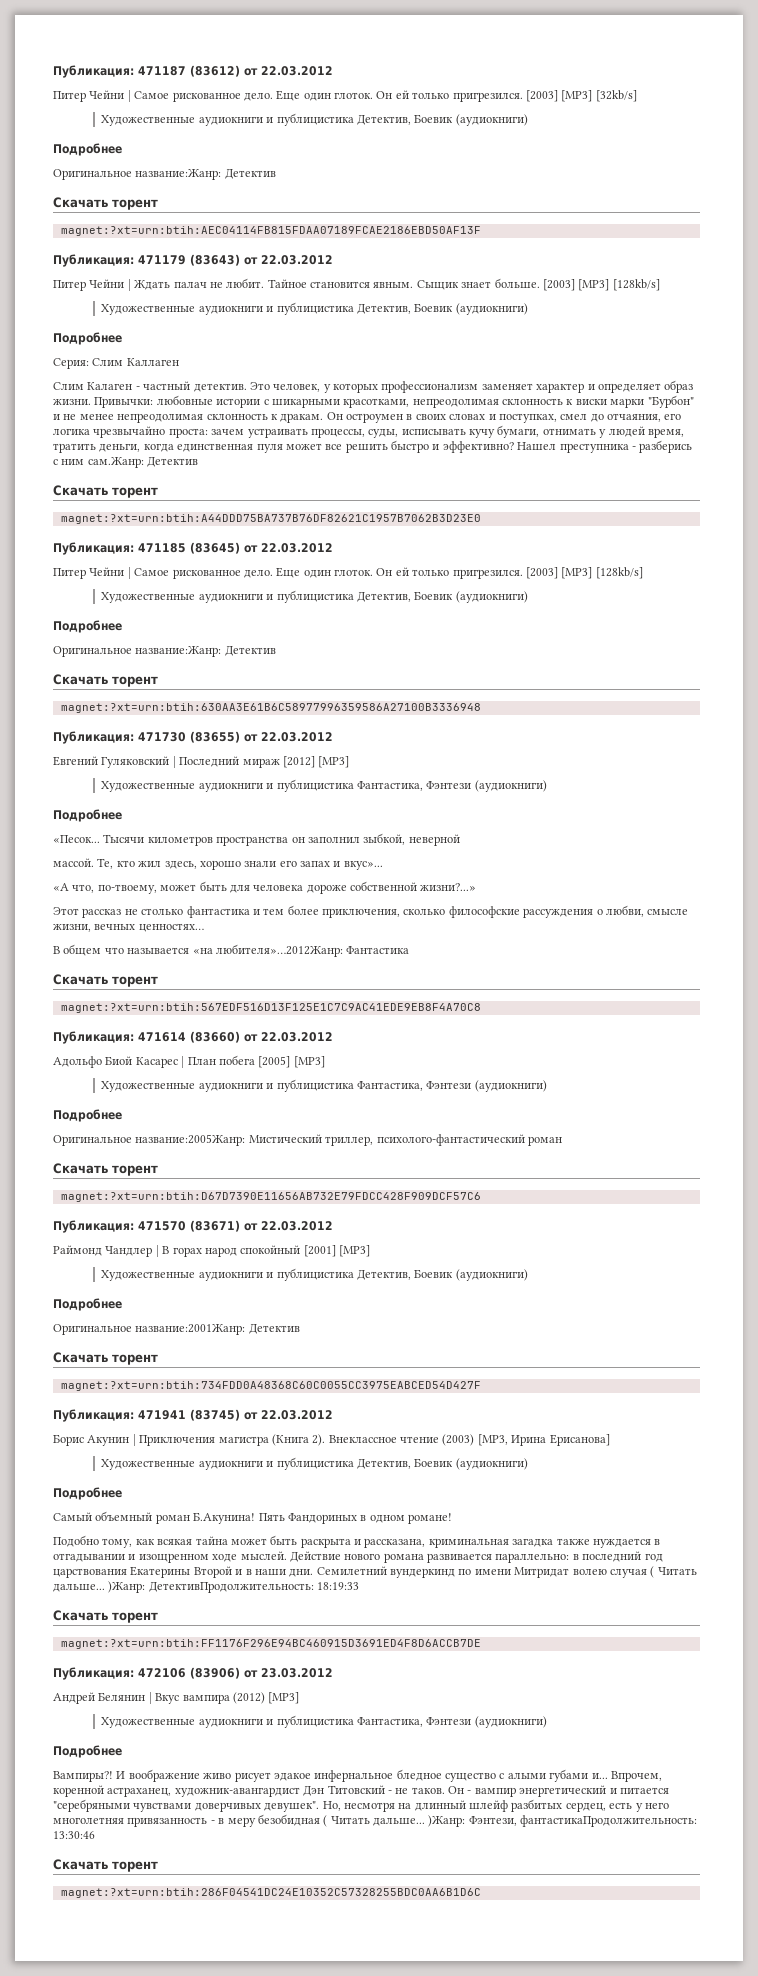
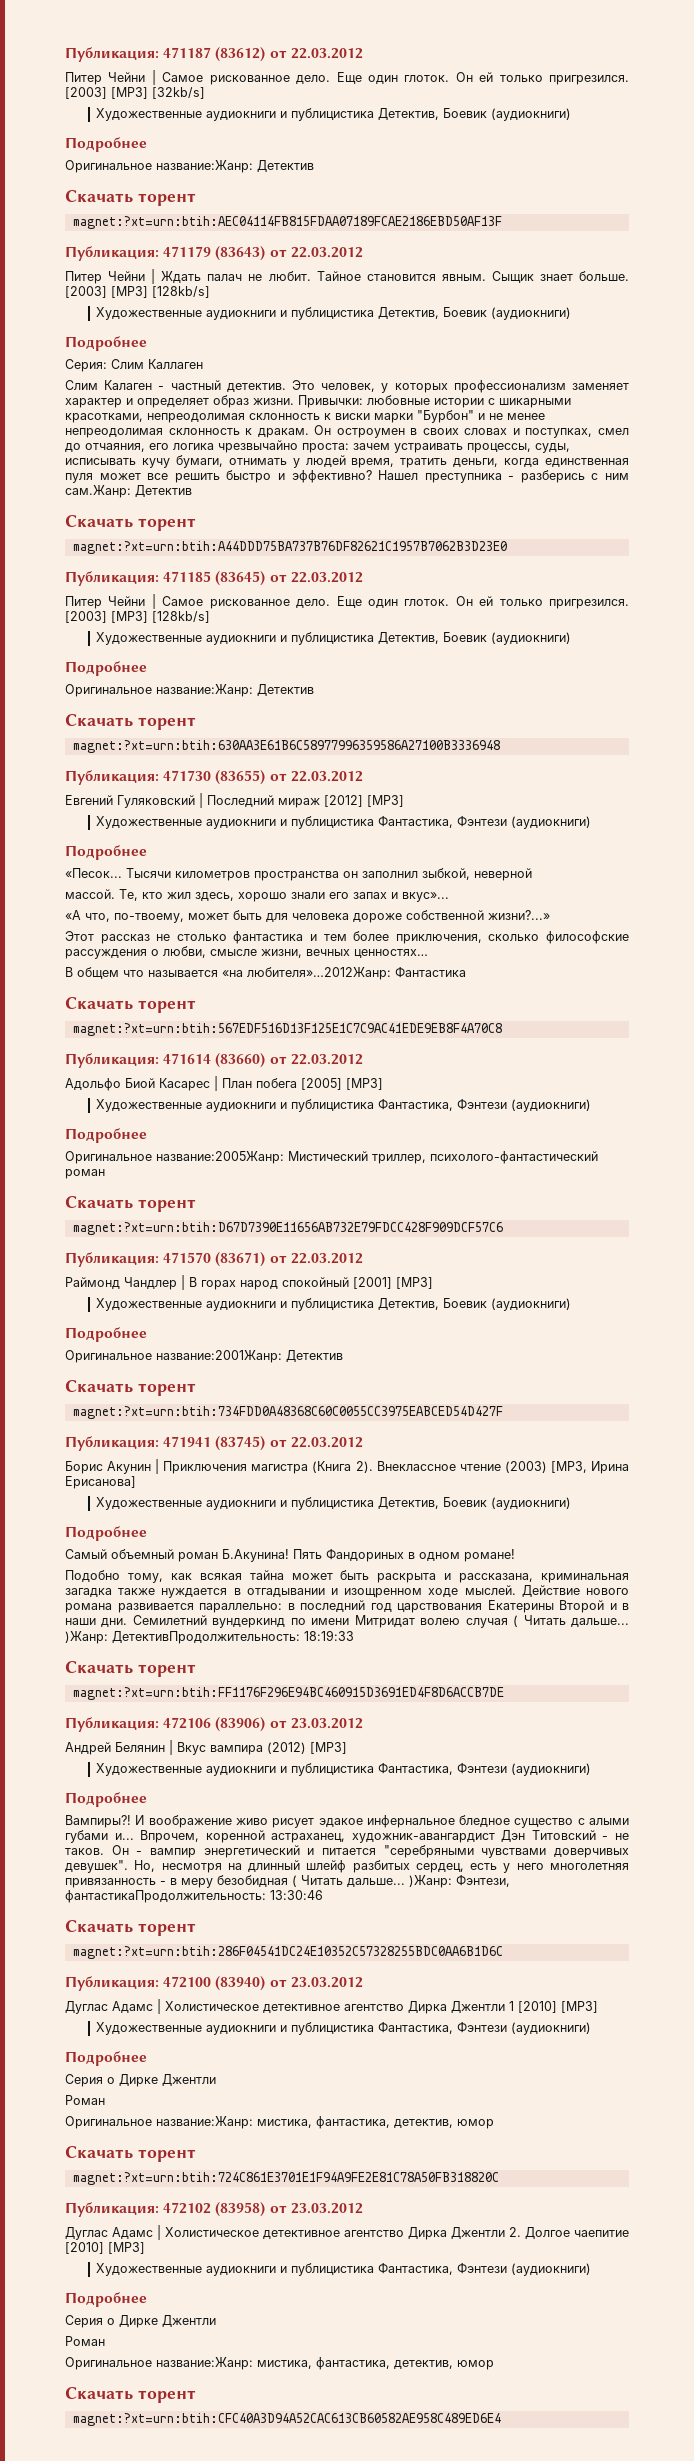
+ Публикация: 472100 (83940) от 23.03.2012
+ Дуглас Адамс | Холистическое детективное агентство Дирка Джентли 1 [2010] [MP3]
+ Художественные аудиокниги и публицистика Фантастика, Фэнтези (аудиокниги)
+ Подробнее
+ Серия о Дирке Джентли
+ Роман
+ Оригинальное название:Жанр: мистика, фантастика, детектив, юмор
+ Скачать торент
+ magnet:?xt=urn:btih:724C861E3701E1F94A9FE2E81C78A50FB318820C
+ Публикация: 472102 (83958) от 23.03.2012
+ Дуглас Адамс | Холистическое детективное агентство Дирка Джентли 2. Долгое чаепитие [2010] [MP3]
+ Художественные аудиокниги и публицистика Фантастика, Фэнтези (аудиокниги)
+ Подробнее
+ Серия о Дирке Джентли
+ Роман
+ Оригинальное название:Жанр: мистика, фантастика, детектив, юмор
+ Скачать торент
+ magnet:?xt=urn:btih:CFC40A3D94A52CAC613CB60582AE958C489ED6E4

